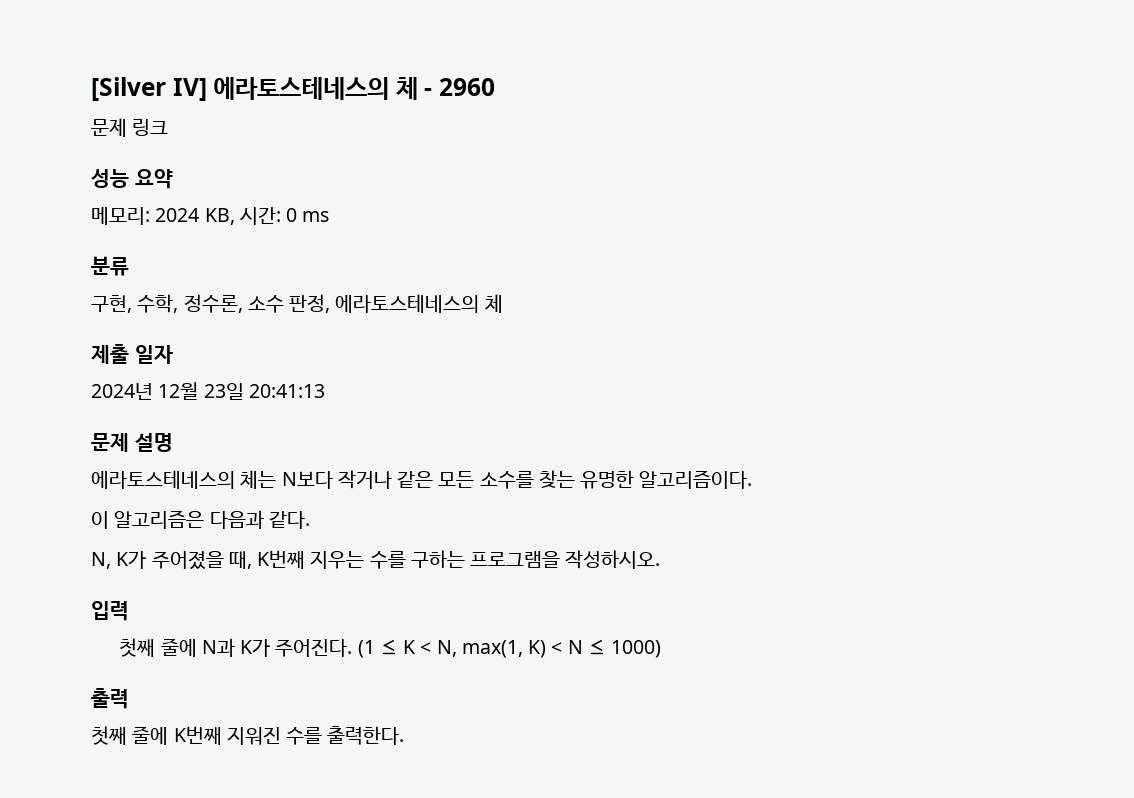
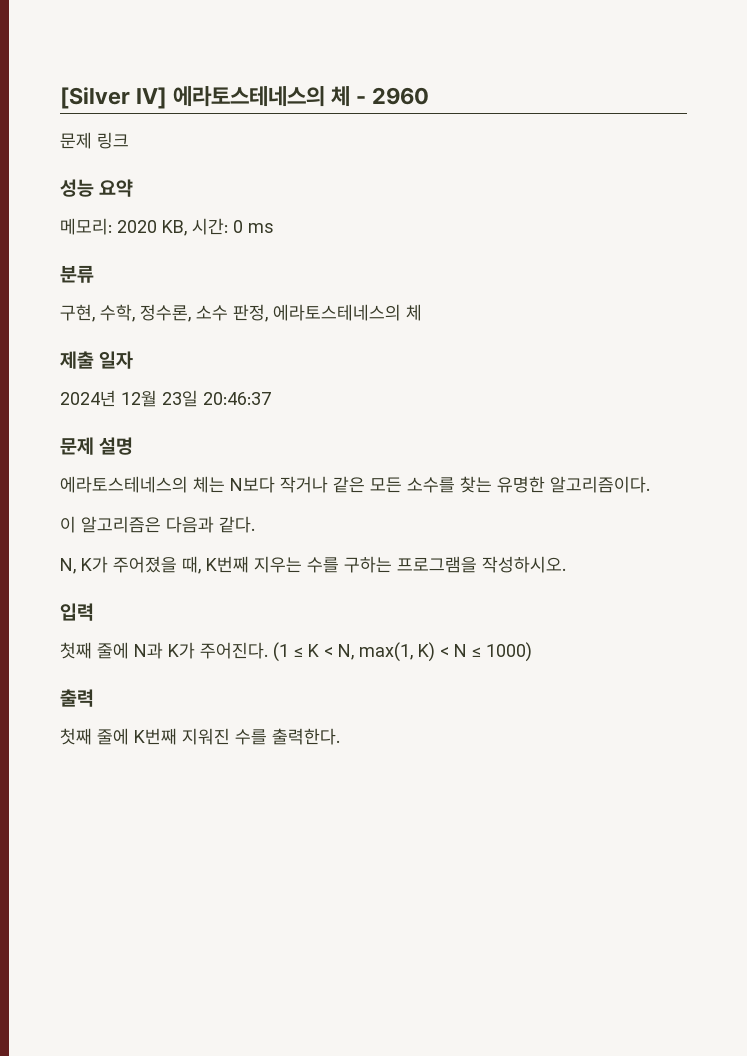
- 메모리: 2024 KB, 시간: 0 ms
+ 메모리: 2020 KB, 시간: 0 ms
- 2024년 12월 23일 20:41:13
+ 2024년 12월 23일 20:46:37

